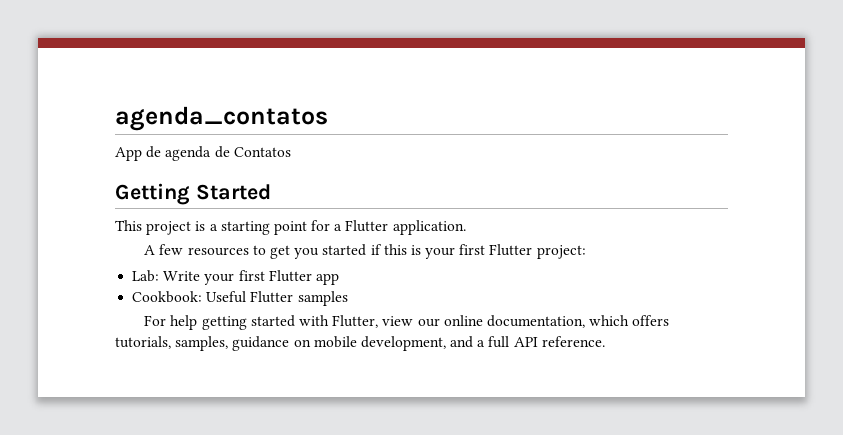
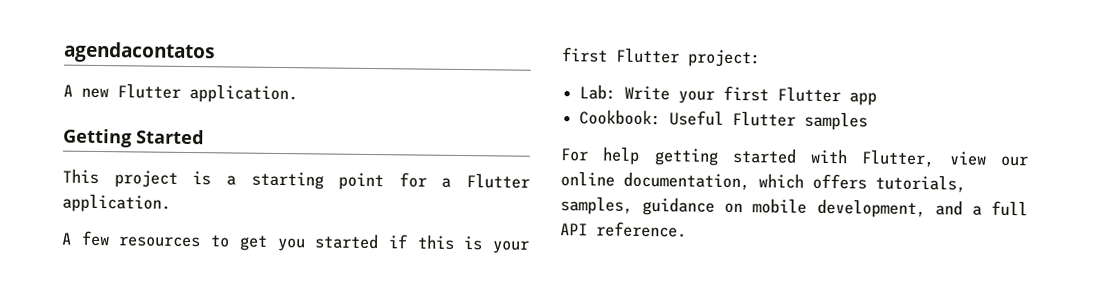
- agenda_contatos
- App de agenda de Contatos
+ agendacontatos
+ A new Flutter application.

